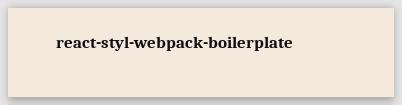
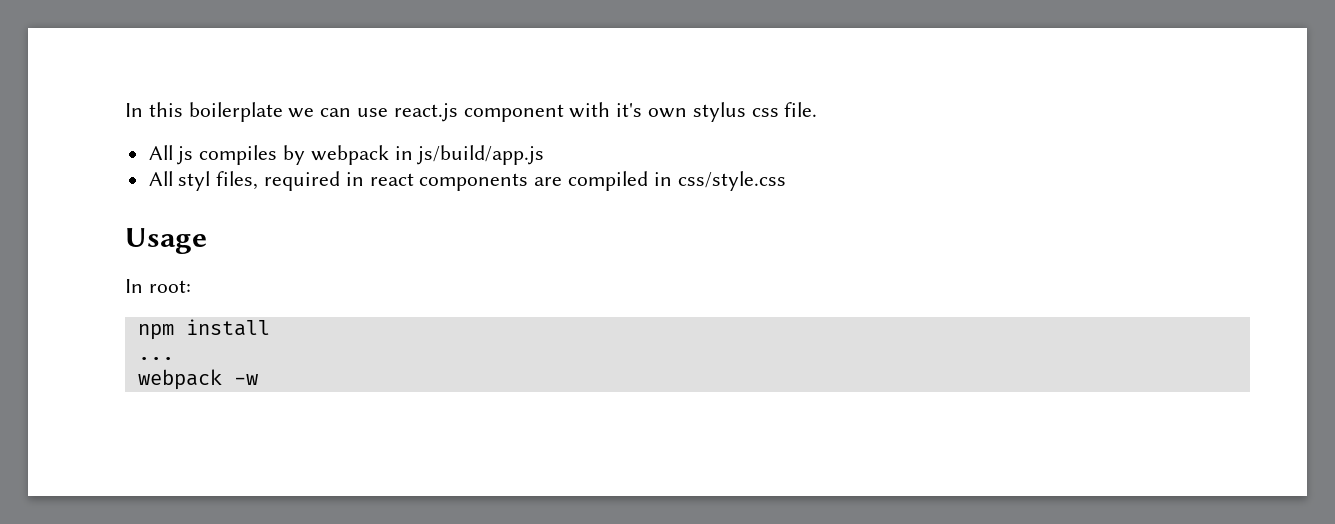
- react-styl-webpack-boilerplate
+ In this boilerplate we can use react.js component with it's own stylus css file.
+ All js compiles by webpack in js/build/app.js
+ All styl files, required in react components are compiled in css/style.css
+ Usage
+ In root:
+ npm install
+ ...
+ webpack -w

